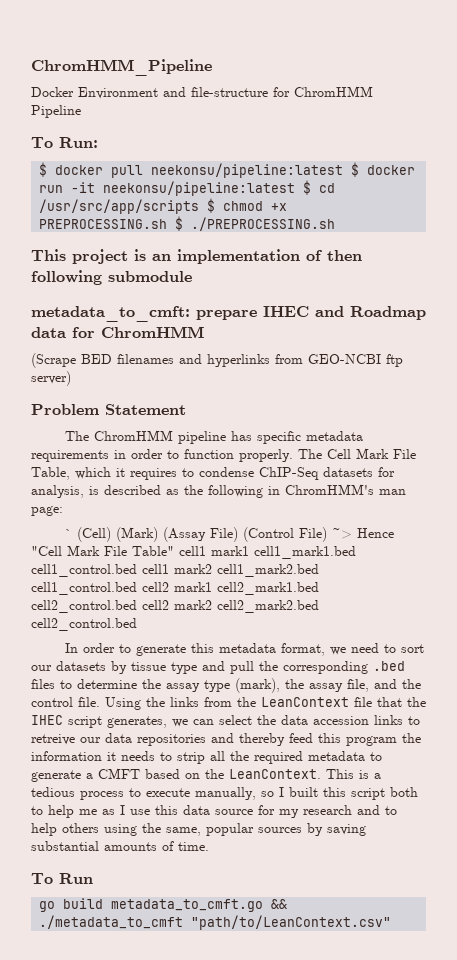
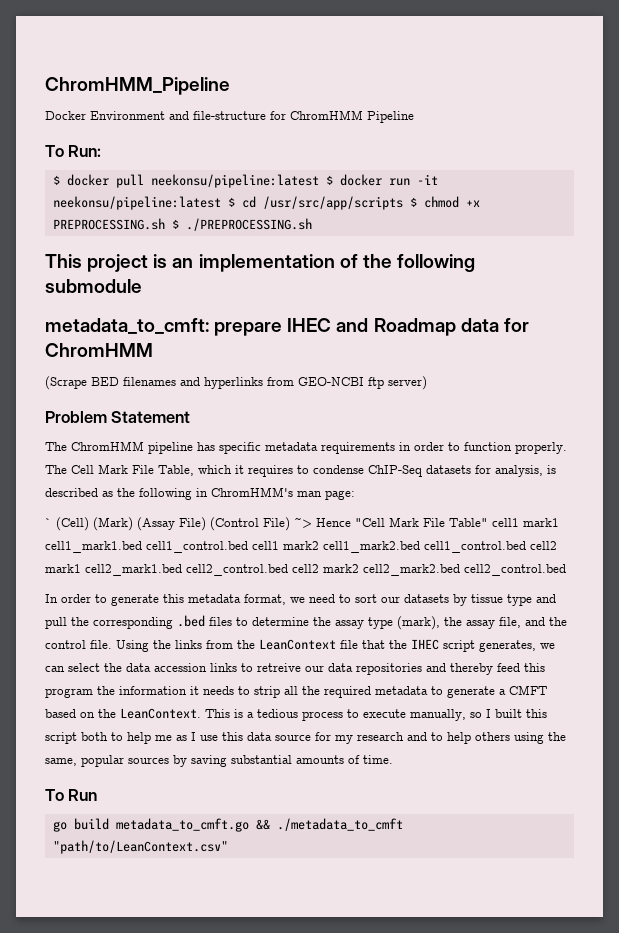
- This project is an implementation of then following submodule
+ This project is an implementation of the following submodule

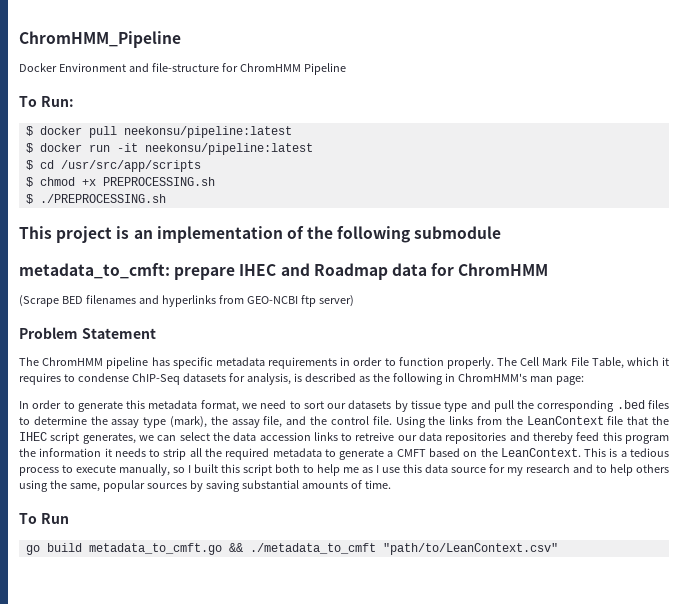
- $ docker pull neekonsu/pipeline:latest $ docker run -it neekonsu/pipeline:latest $ cd /usr/src/app/scripts $ chmod +x PREPROCESSING.sh $ ./PREPROCESSING.sh
+ $ docker pull neekonsu/pipeline:latest
+ $ docker run -it neekonsu/pipeline:latest
+ $ cd /usr/src/app/scripts
+ $ chmod +x PREPROCESSING.sh
+ $ ./PREPROCESSING.sh
- ` (Cell) (Mark) (Assay File) (Control File) ~> Hence "Cell Mark File Table" cell1 mark1 cell1_mark1.bed cell1_control.bed cell1 mark2 cell1_mark2.bed cell1_control.bed cell2 mark1 cell2_mark1.bed cell2_control.bed cell2 mark2 cell2_mark2.bed cell2_control.bed

